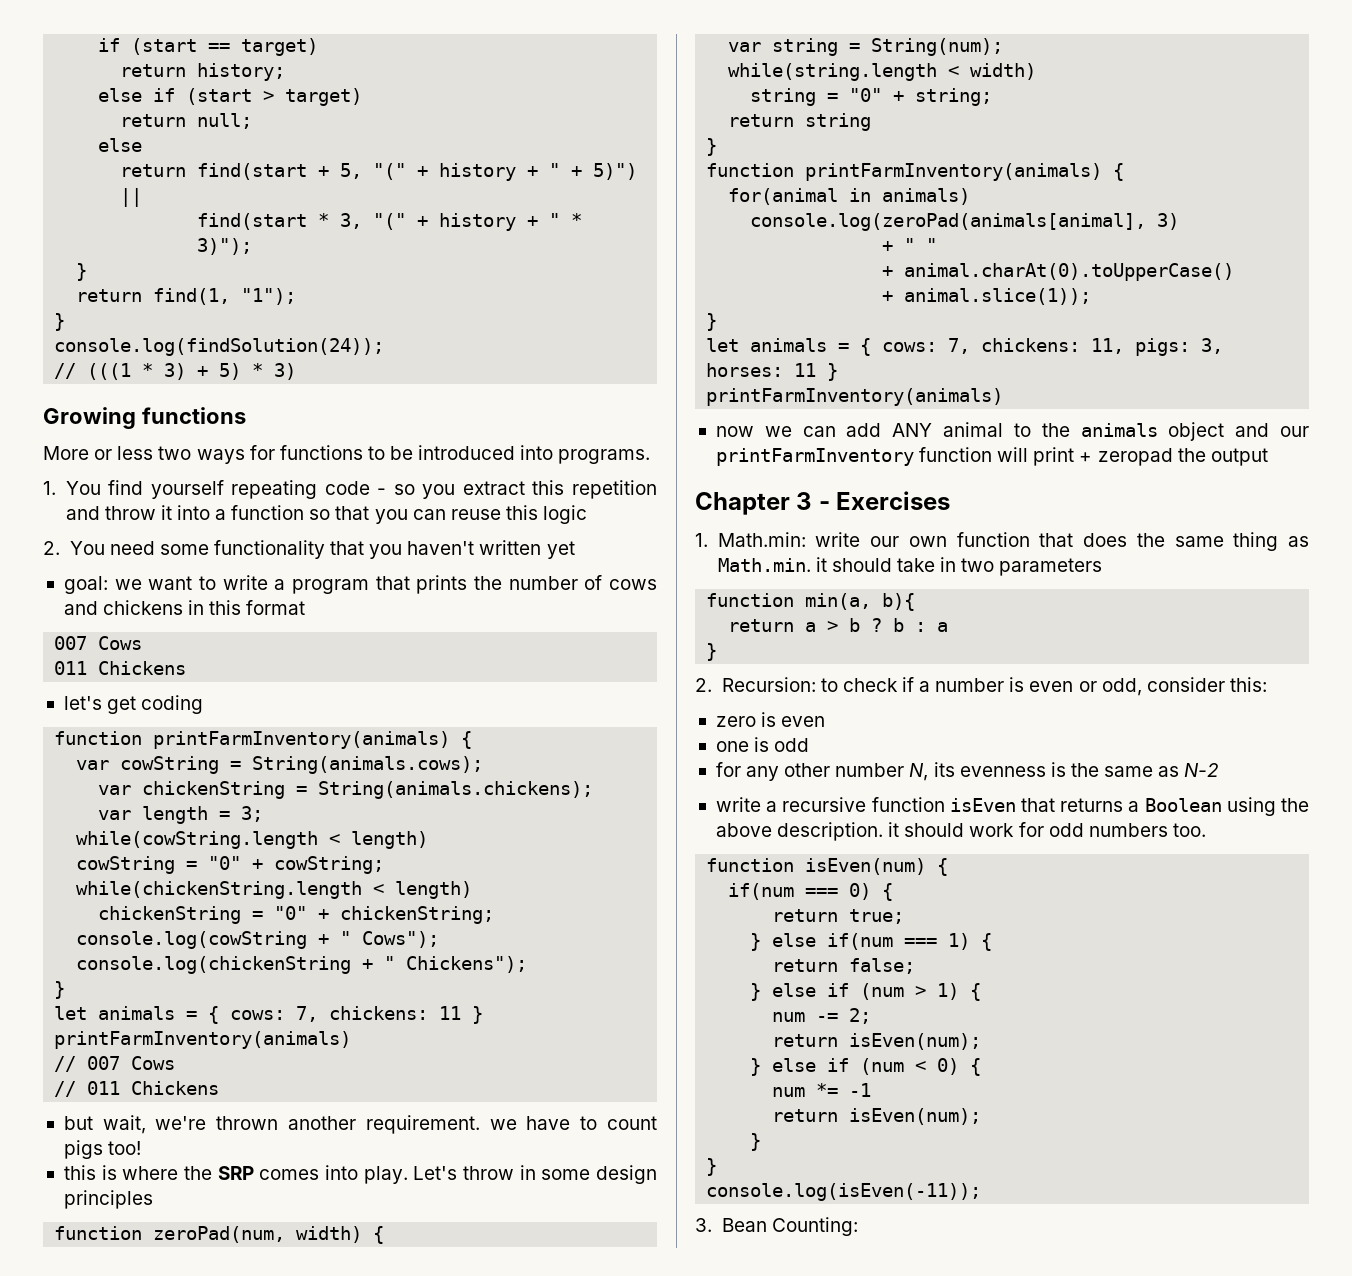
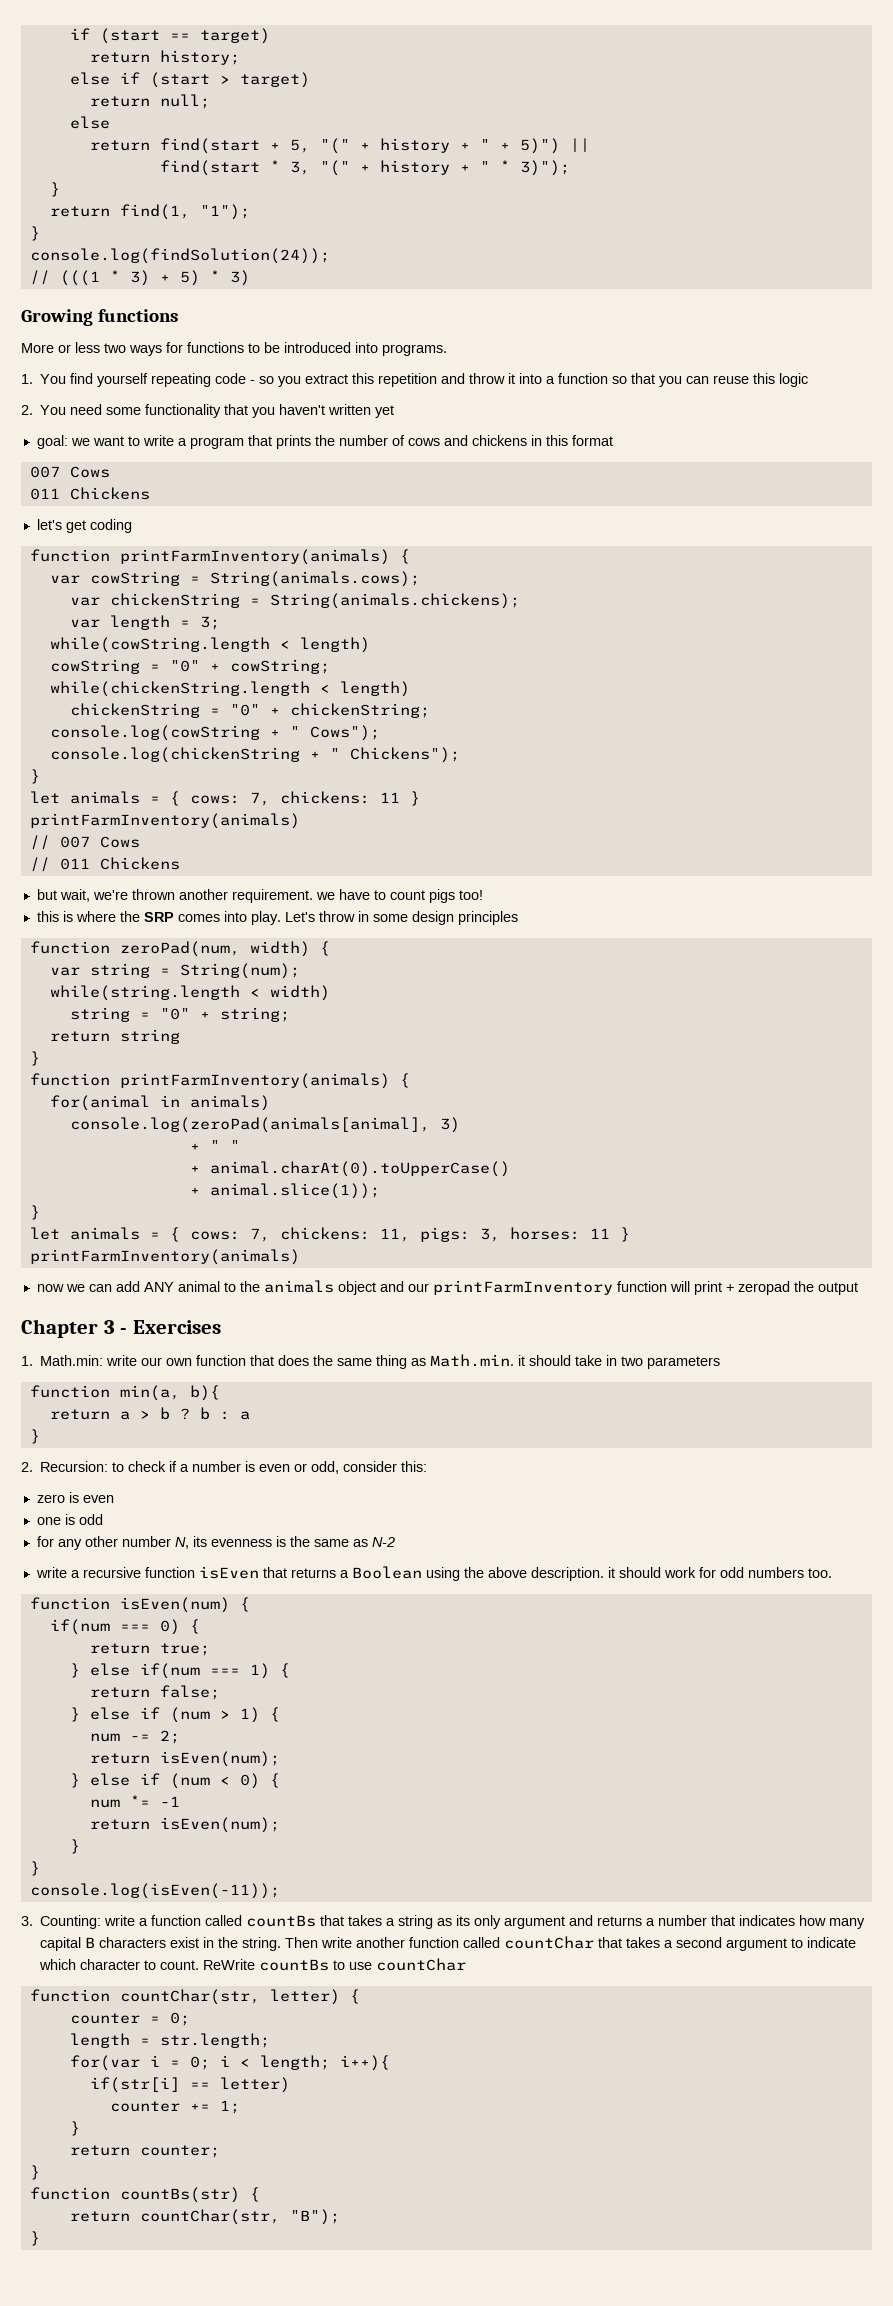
- 3. Bean Counting:
+ 3. Counting: write a function called countBs that takes a string as its only argument and returns a number that indicates how many capital B characters exist in the string. Then write another function called countChar that takes a second argument to indicate which character to count. ReWrite countBs to use countChar
+ function countChar(str, letter) {
+ counter = 0;
+ length = str.length;
+ for(var i = 0; i < length; i++){
+ if(str[i] == letter)
+ counter += 1;
+ }
+ return counter;
+ }
+ function countBs(str) {
+ return countChar(str, "B");
+ }

